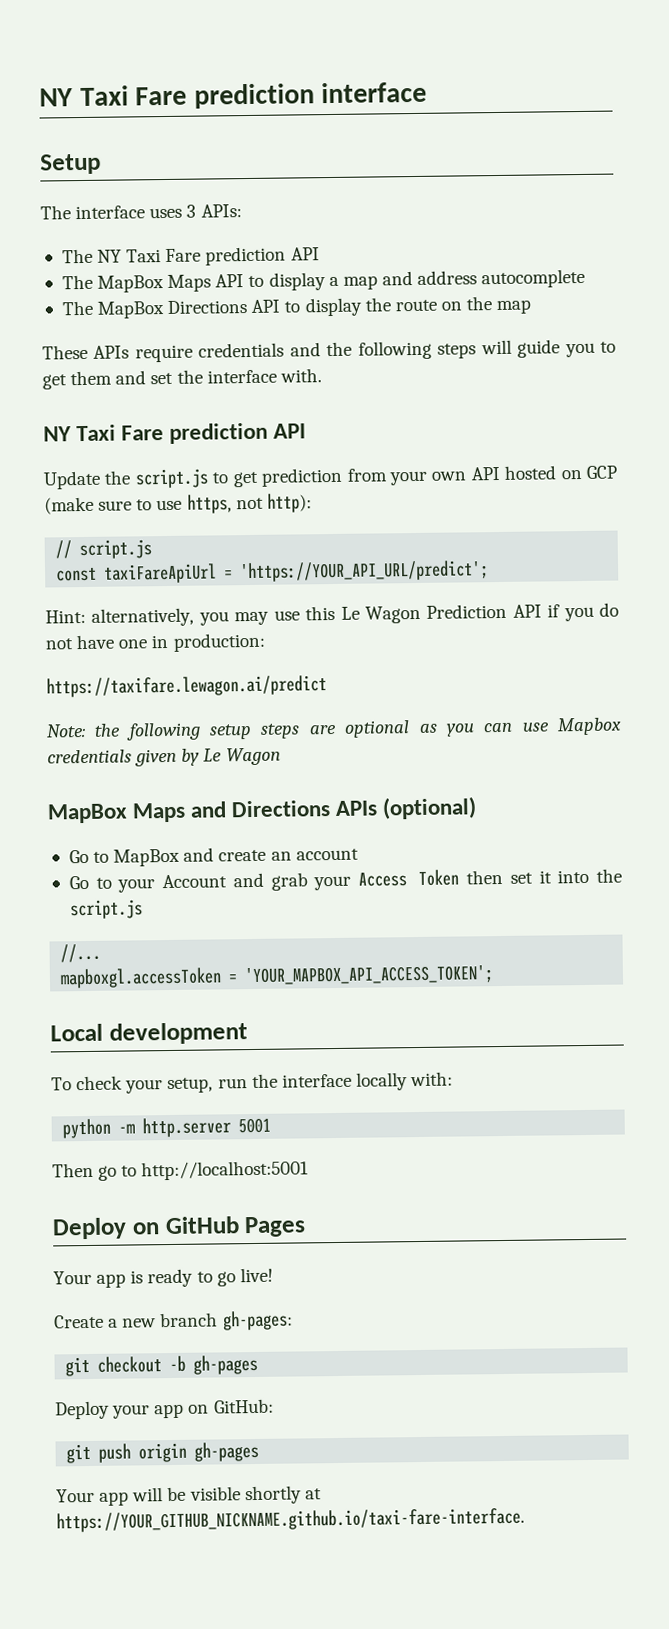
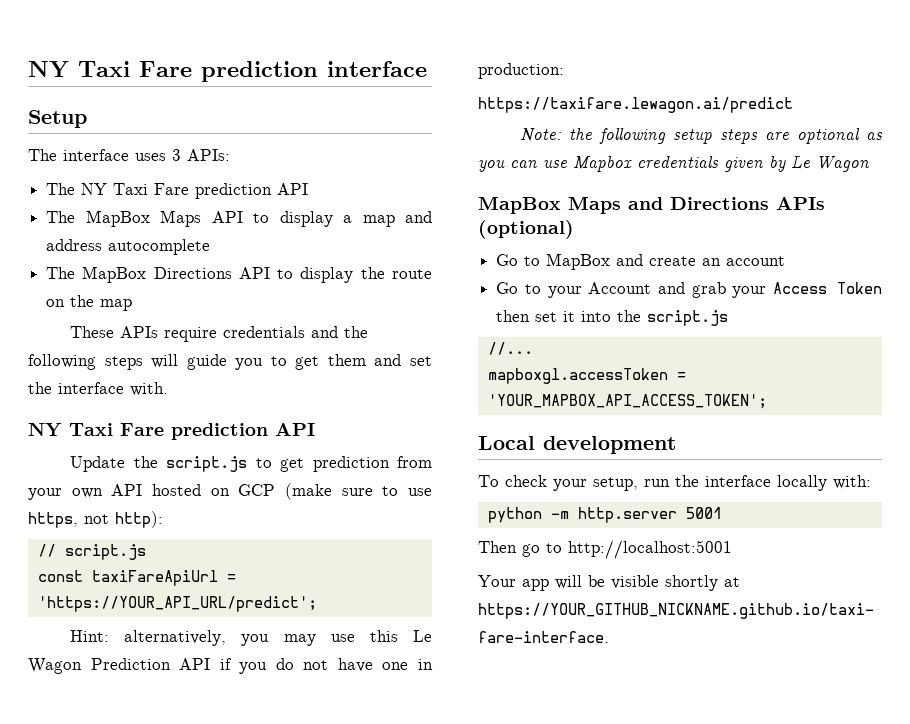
- Deploy on GitHub Pages
- Your app is ready to go live!
- Create a new branch gh-pages:
- git checkout -b gh-pages
- Deploy your app on GitHub:
- git push origin gh-pages

